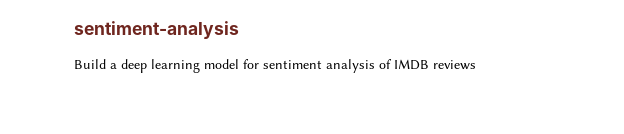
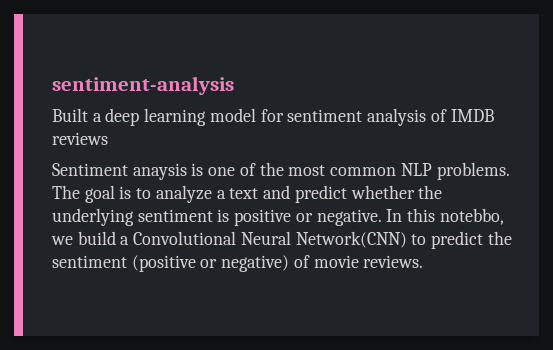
- Build a deep learning model for sentiment analysis of IMDB reviews
+ Built a deep learning model for sentiment analysis of IMDB reviews
+ Sentiment anaysis is one of the most common NLP problems. The goal is to analyze a text and predict whether the underlying sentiment is positive or negative. In this notebbo, we build a Convolutional Neural Network(CNN) to predict the sentiment (positive or negative) of movie reviews.

